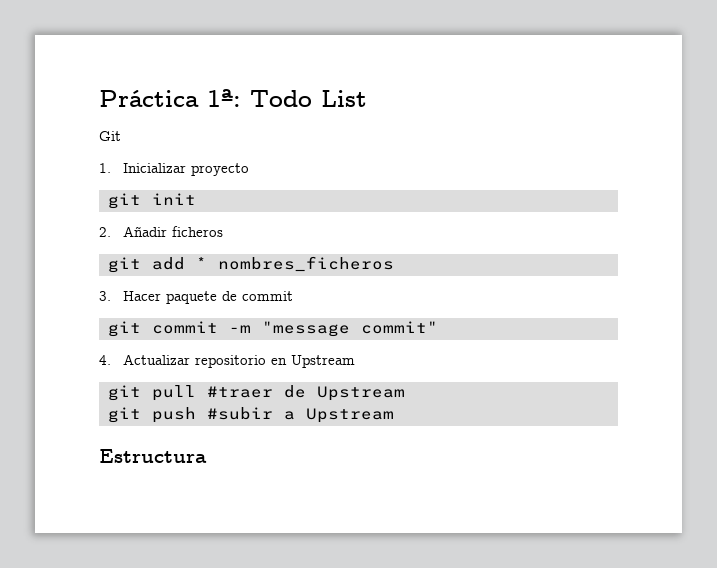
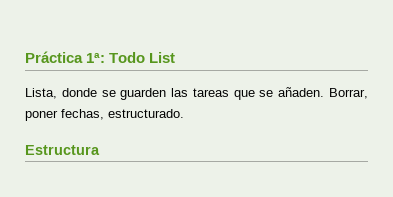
- Git
- 1. Inicializar proyecto
- git init
- 2. Añadir ficheros
- git add * nombres_ficheros
- 3. Hacer paquete de commit
- git commit -m "message commit"
- 4. Actualizar repositorio en Upstream
- git pull #traer de Upstream
- git push #subir a Upstream
+ Lista, donde se guarden las tareas que se añaden. Borrar, poner fechas, estructurado.

